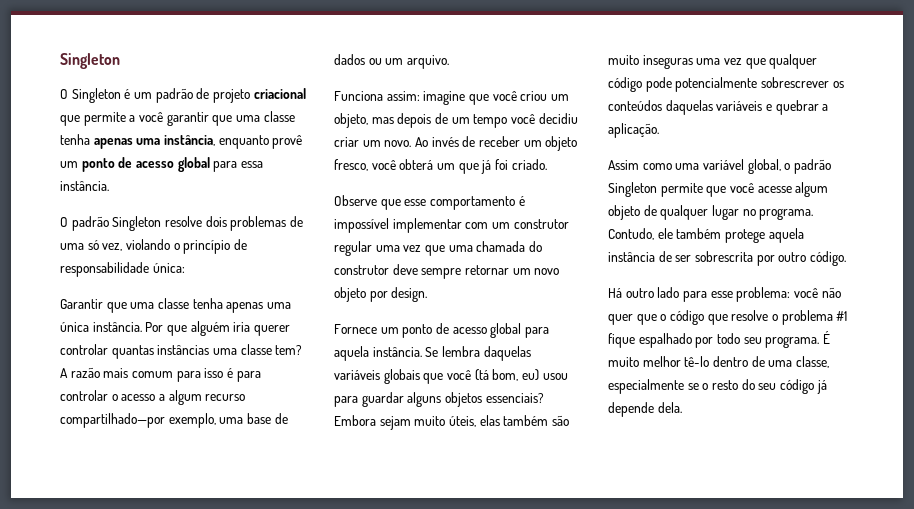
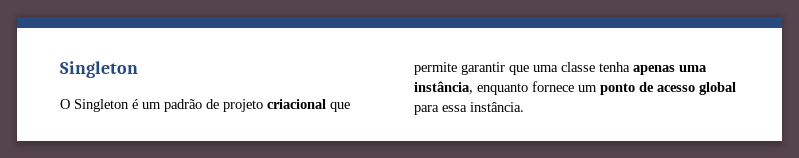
- O Singleton é um padrão de projeto criacional que permite a você garantir que uma classe tenha apenas uma instância, enquanto provê um ponto de acesso global para essa instância.
+ O Singleton é um padrão de projeto criacional que permite garantir que uma classe tenha apenas uma instância, enquanto fornece um ponto de acesso global para essa instância.
- O padrão Singleton resolve dois problemas de uma só vez, violando o princípio de responsabilidade única:
- Garantir que uma classe tenha apenas uma única instância. Por que alguém iria querer controlar quantas instâncias uma classe tem? A razão mais comum para isso é para controlar o acesso a algum recurso compartilhado—por exemplo, uma base de dados ou um arquivo.
- Funciona assim: imagine que você criou um objeto, mas depois de um tempo você decidiu criar um novo. Ao invés de receber um objeto fresco, você obterá um que já foi criado.
- Observe que esse comportamento é impossível implementar com um construtor regular uma vez que uma chamada do construtor deve sempre retornar um novo objeto por design.
- Fornece um ponto de acesso global para aquela instância. Se lembra daquelas variáveis globais que você (tá bom, eu) usou para guardar alguns objetos essenciais? Embora sejam muito úteis, elas também são muito inseguras uma vez que qualquer código pode potencialmente sobrescrever os conteúdos daquelas variáveis e quebrar a aplicação.
- Assim como uma variável global, o padrão Singleton permite que você acesse algum objeto de qualquer lugar no programa. Contudo, ele também protege aquela instância de ser sobrescrita por outro código.
- Há outro lado para esse problema: você não quer que o código que resolve o problema #1 fique espalhado por todo seu programa. É muito melhor tê-lo dentro de uma classe, especialmente se o resto do seu código já depende dela.

